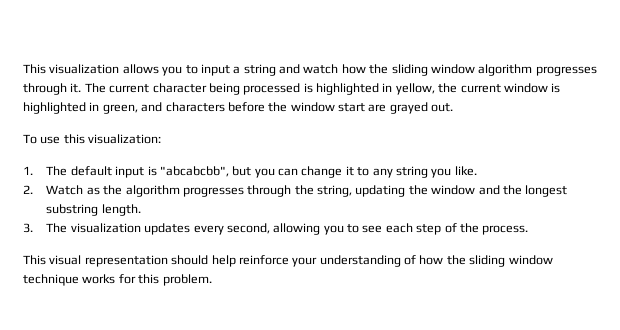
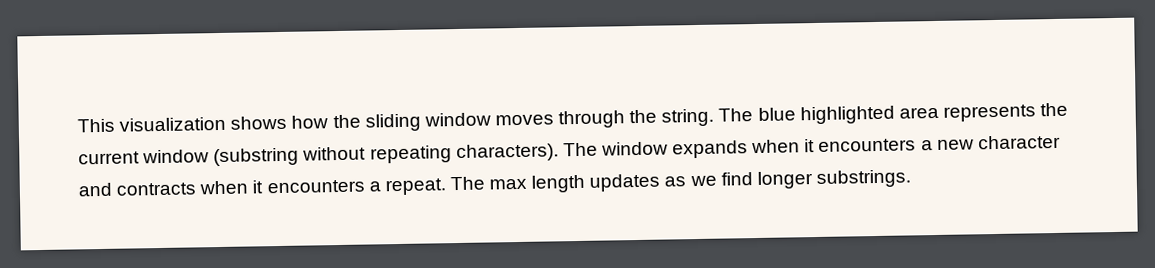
- This visualization allows you to input a string and watch how the sliding window algorithm progresses through it. The current character being processed is highlighted in yellow, the current window is highlighted in green, and characters before the window start are grayed out.
- To use this visualization:
- 1. The default input is "abcabcbb", but you can change it to any string you like.
- 2. Watch as the algorithm progresses through the string, updating the window and the longest substring length.
- 3. The visualization updates every second, allowing you to see each step of the process.
- This visual representation should help reinforce your understanding of how the sliding window technique works for this problem.
+ This visualization shows how the sliding window moves through the string. The blue highlighted area represents the current window (substring without repeating characters). The window expands when it encounters a new character and contracts when it encounters a repeat. The max length updates as we find longer substrings.

